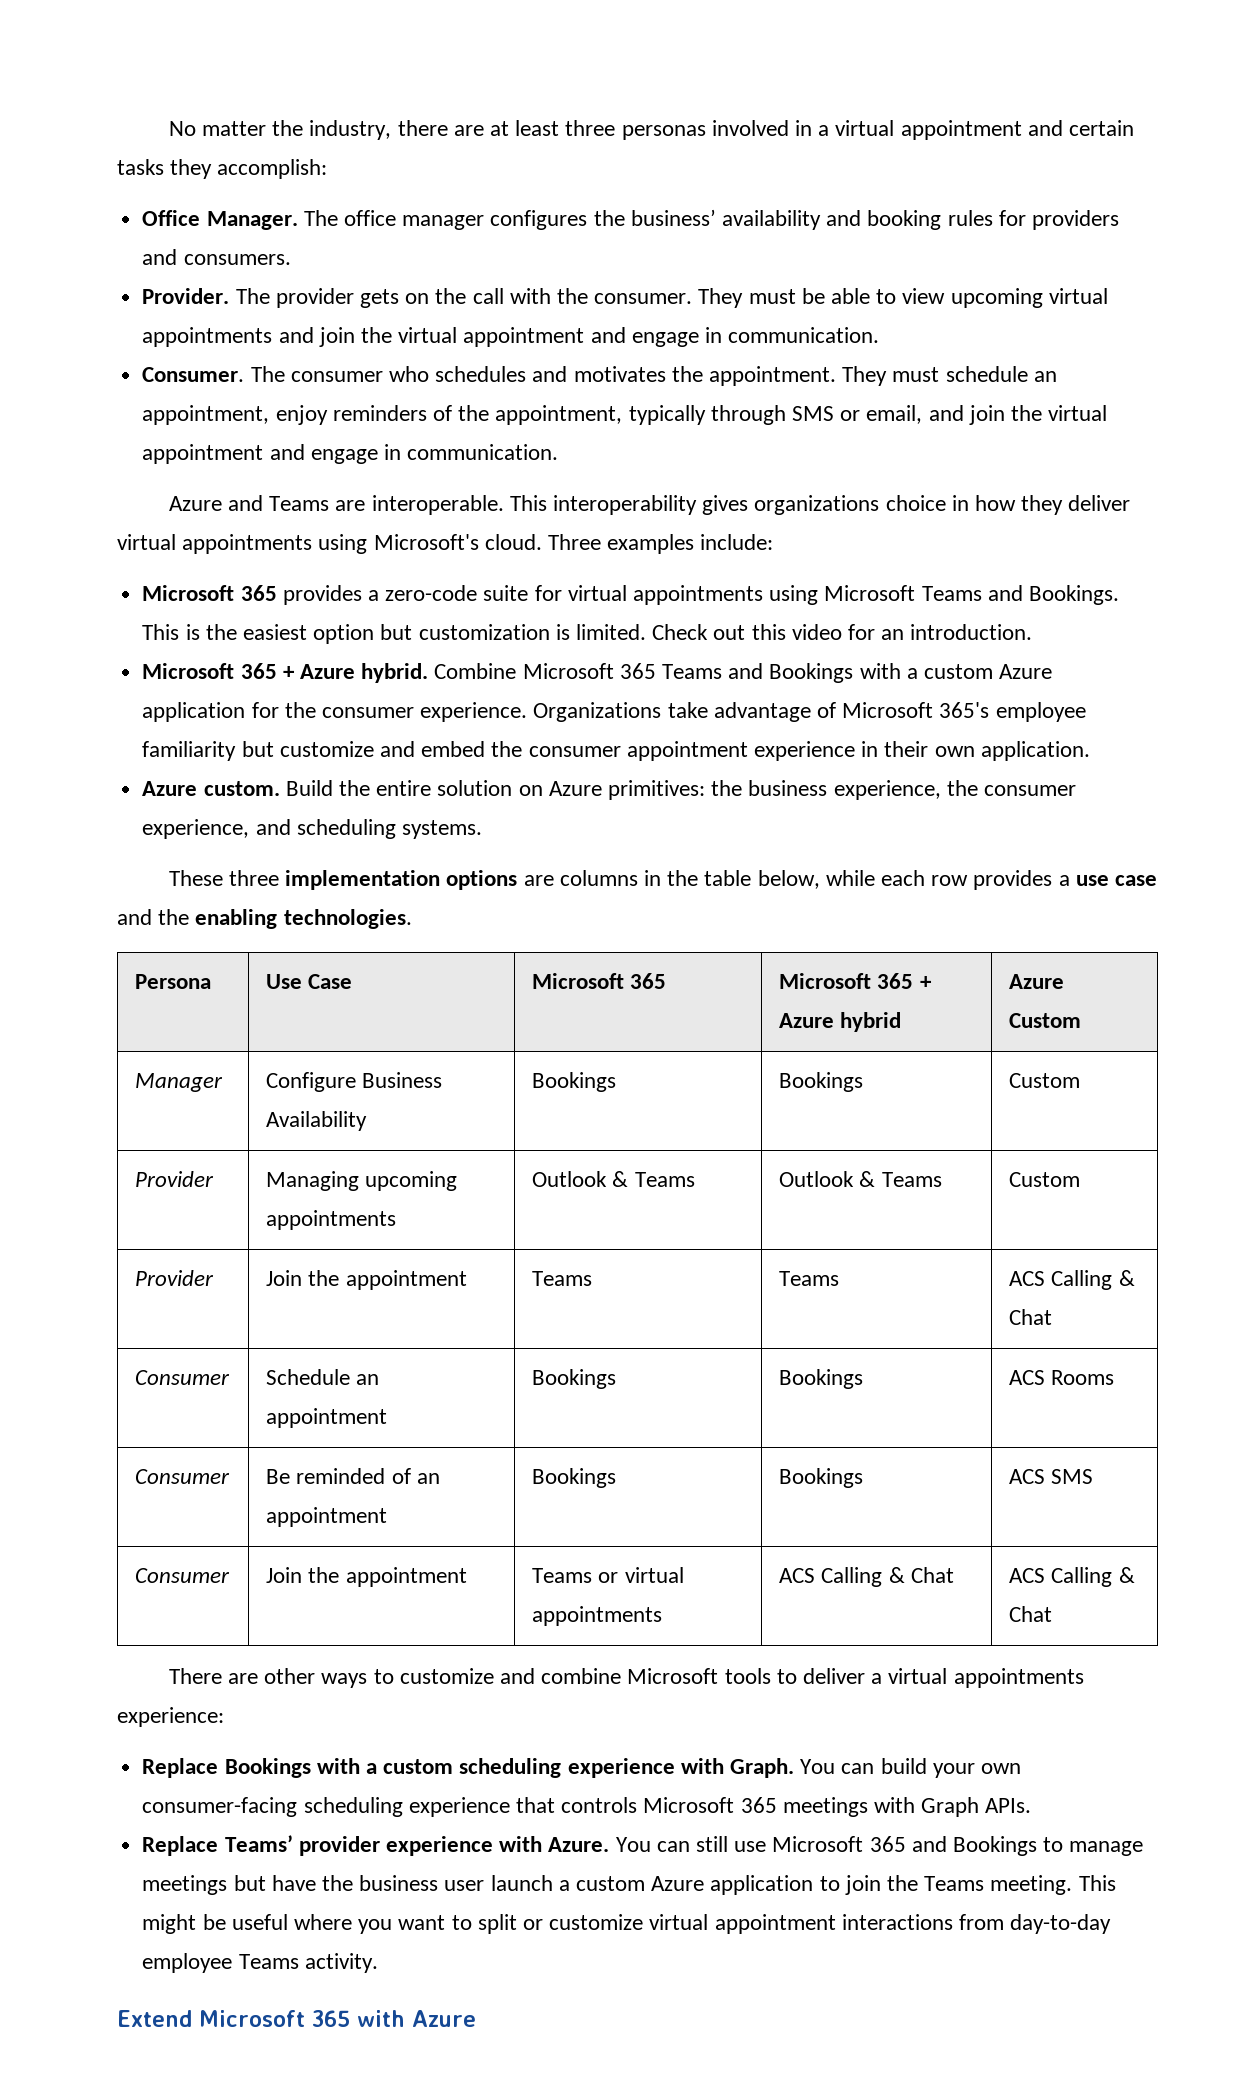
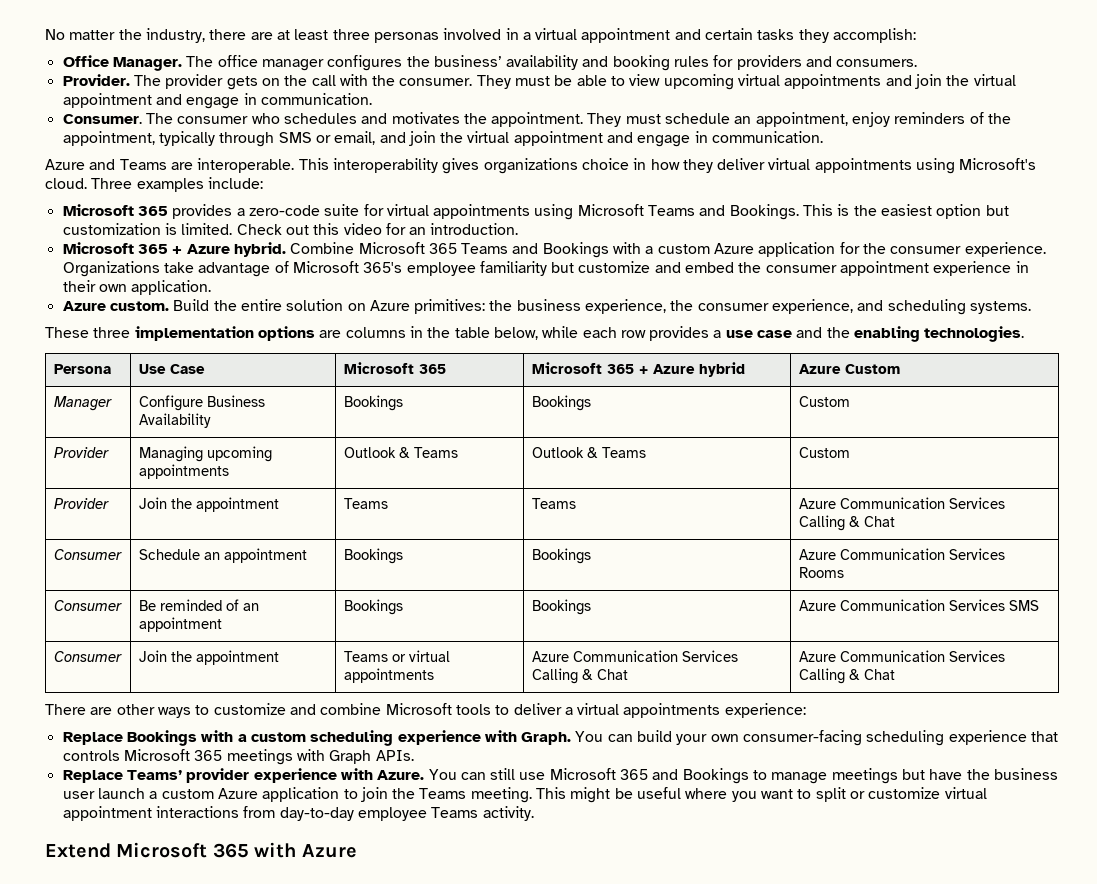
- Provider | Join the appointment | Teams | Teams | ACS Calling & Chat
+ Provider | Join the appointment | Teams | Teams | Azure Communication Services Calling & Chat
- Consumer | Schedule an appointment | Bookings | Bookings | ACS Rooms
+ Consumer | Schedule an appointment | Bookings | Bookings | Azure Communication Services Rooms
- Consumer | Be reminded of an appointment | Bookings | Bookings | ACS SMS
+ Consumer | Be reminded of an appointment | Bookings | Bookings | Azure Communication Services SMS
- Consumer | Join the appointment | Teams or virtual appointments | ACS Calling & Chat | ACS Calling & Chat
+ Consumer | Join the appointment | Teams or virtual appointments | Azure Communication Services Calling & Chat | Azure Communication Services Calling & Chat

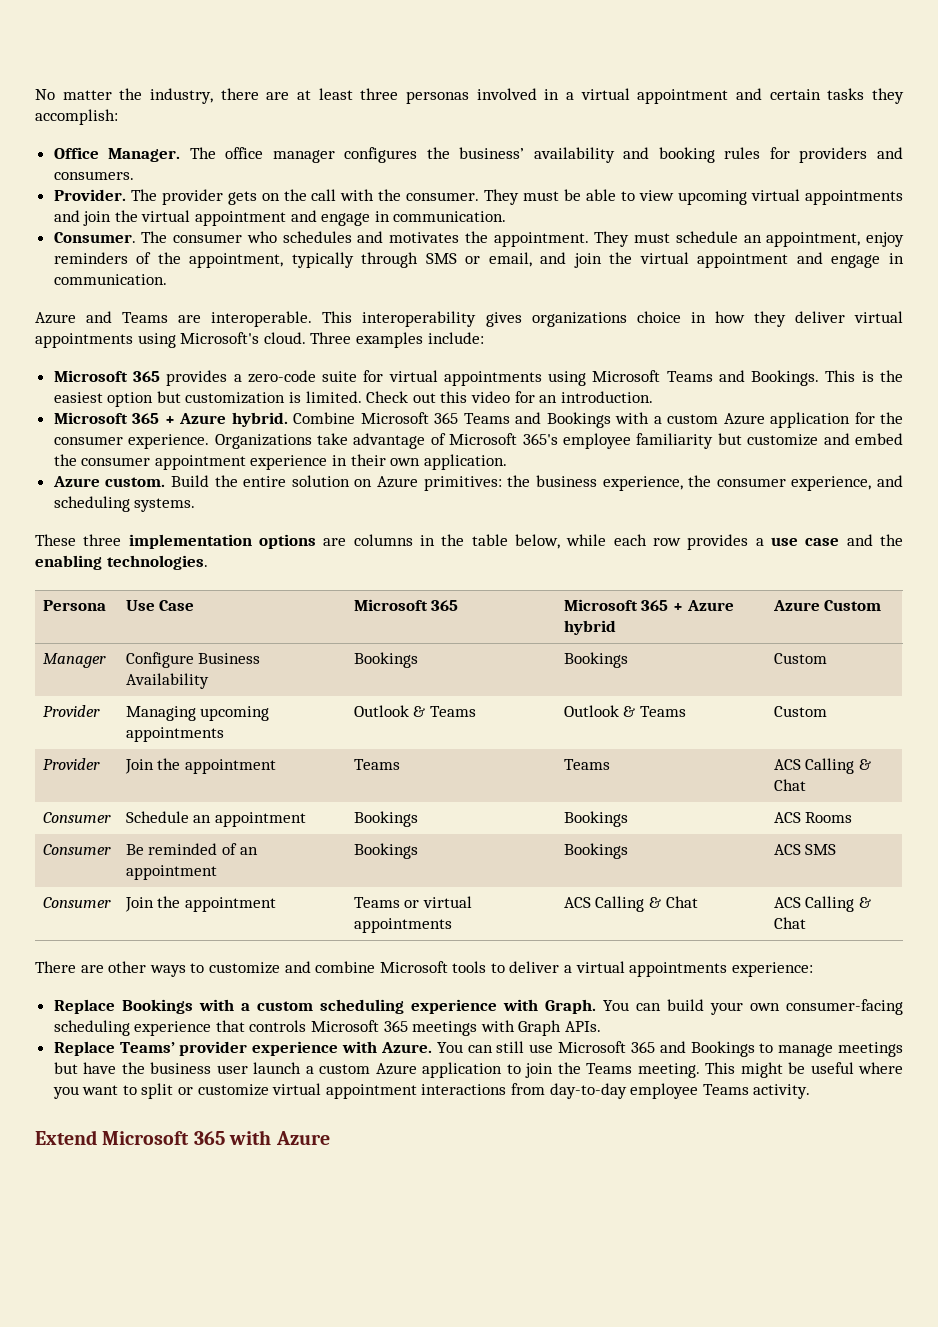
- Provider | Join the appointment | Teams | Teams | Azure Communication Services Calling & Chat
+ Provider | Join the appointment | Teams | Teams | ACS Calling & Chat
- Consumer | Schedule an appointment | Bookings | Bookings | Azure Communication Services Rooms
+ Consumer | Schedule an appointment | Bookings | Bookings | ACS Rooms
- Consumer | Be reminded of an appointment | Bookings | Bookings | Azure Communication Services SMS
+ Consumer | Be reminded of an appointment | Bookings | Bookings | ACS SMS
- Consumer | Join the appointment | Teams or virtual appointments | Azure Communication Services Calling & Chat | Azure Communication Services Calling & Chat
+ Consumer | Join the appointment | Teams or virtual appointments | ACS Calling & Chat | ACS Calling & Chat

